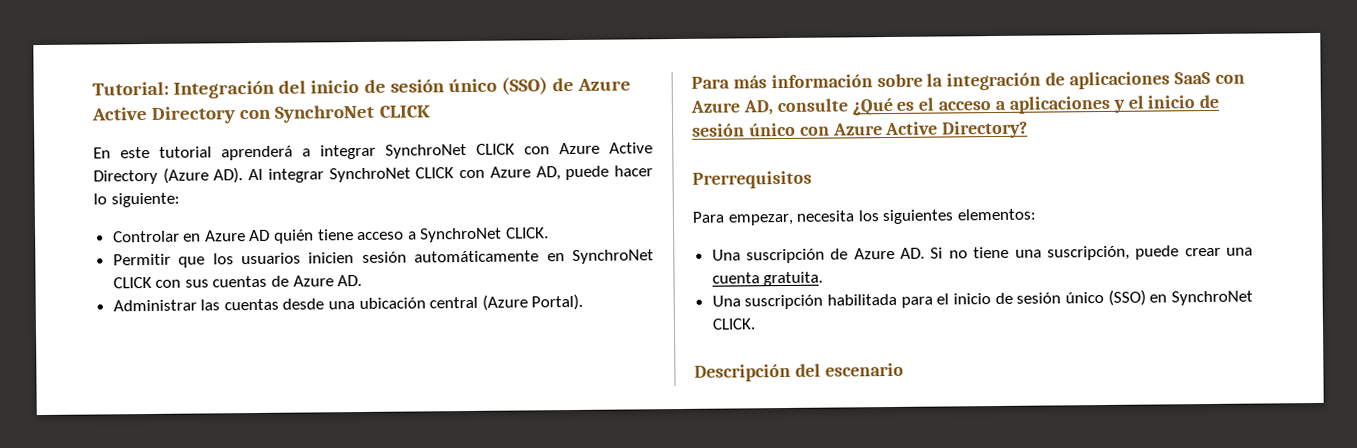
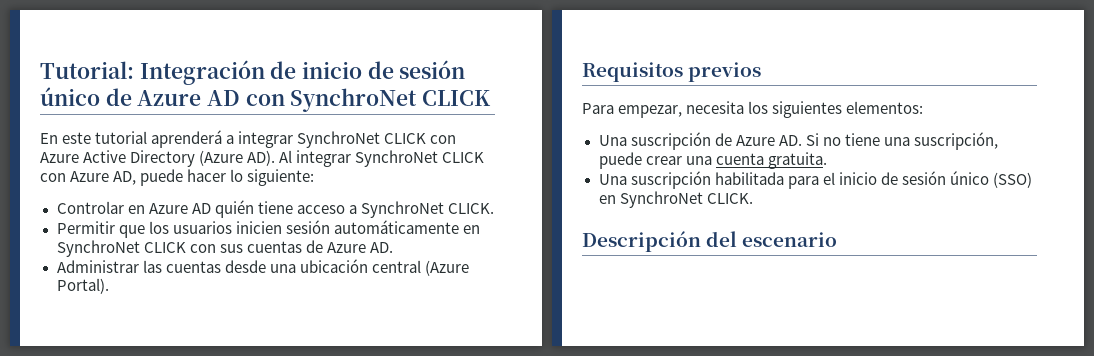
- Tutorial: Integración del inicio de sesión único (SSO) de Azure Active Directory con SynchroNet CLICK
+ Tutorial: Integración de inicio de sesión único de Azure AD con SynchroNet CLICK
- Para más información sobre la integración de aplicaciones SaaS con Azure AD, consulte ¿Qué es el acceso a aplicaciones y el inicio de sesión único con Azure Active Directory?
- Prerrequisitos
+ Requisitos previos

